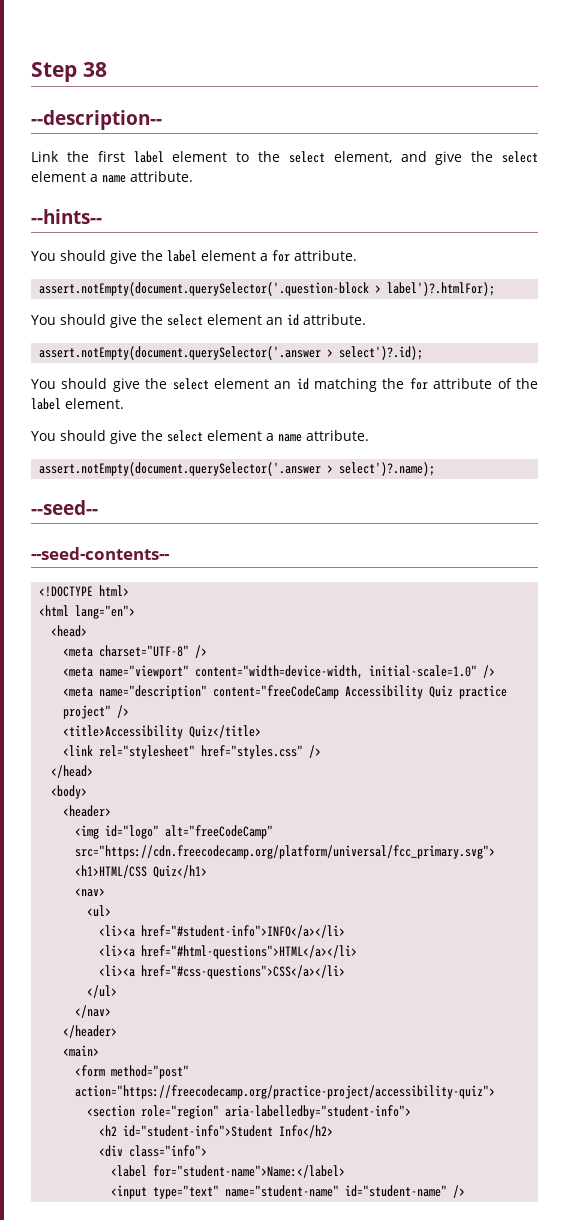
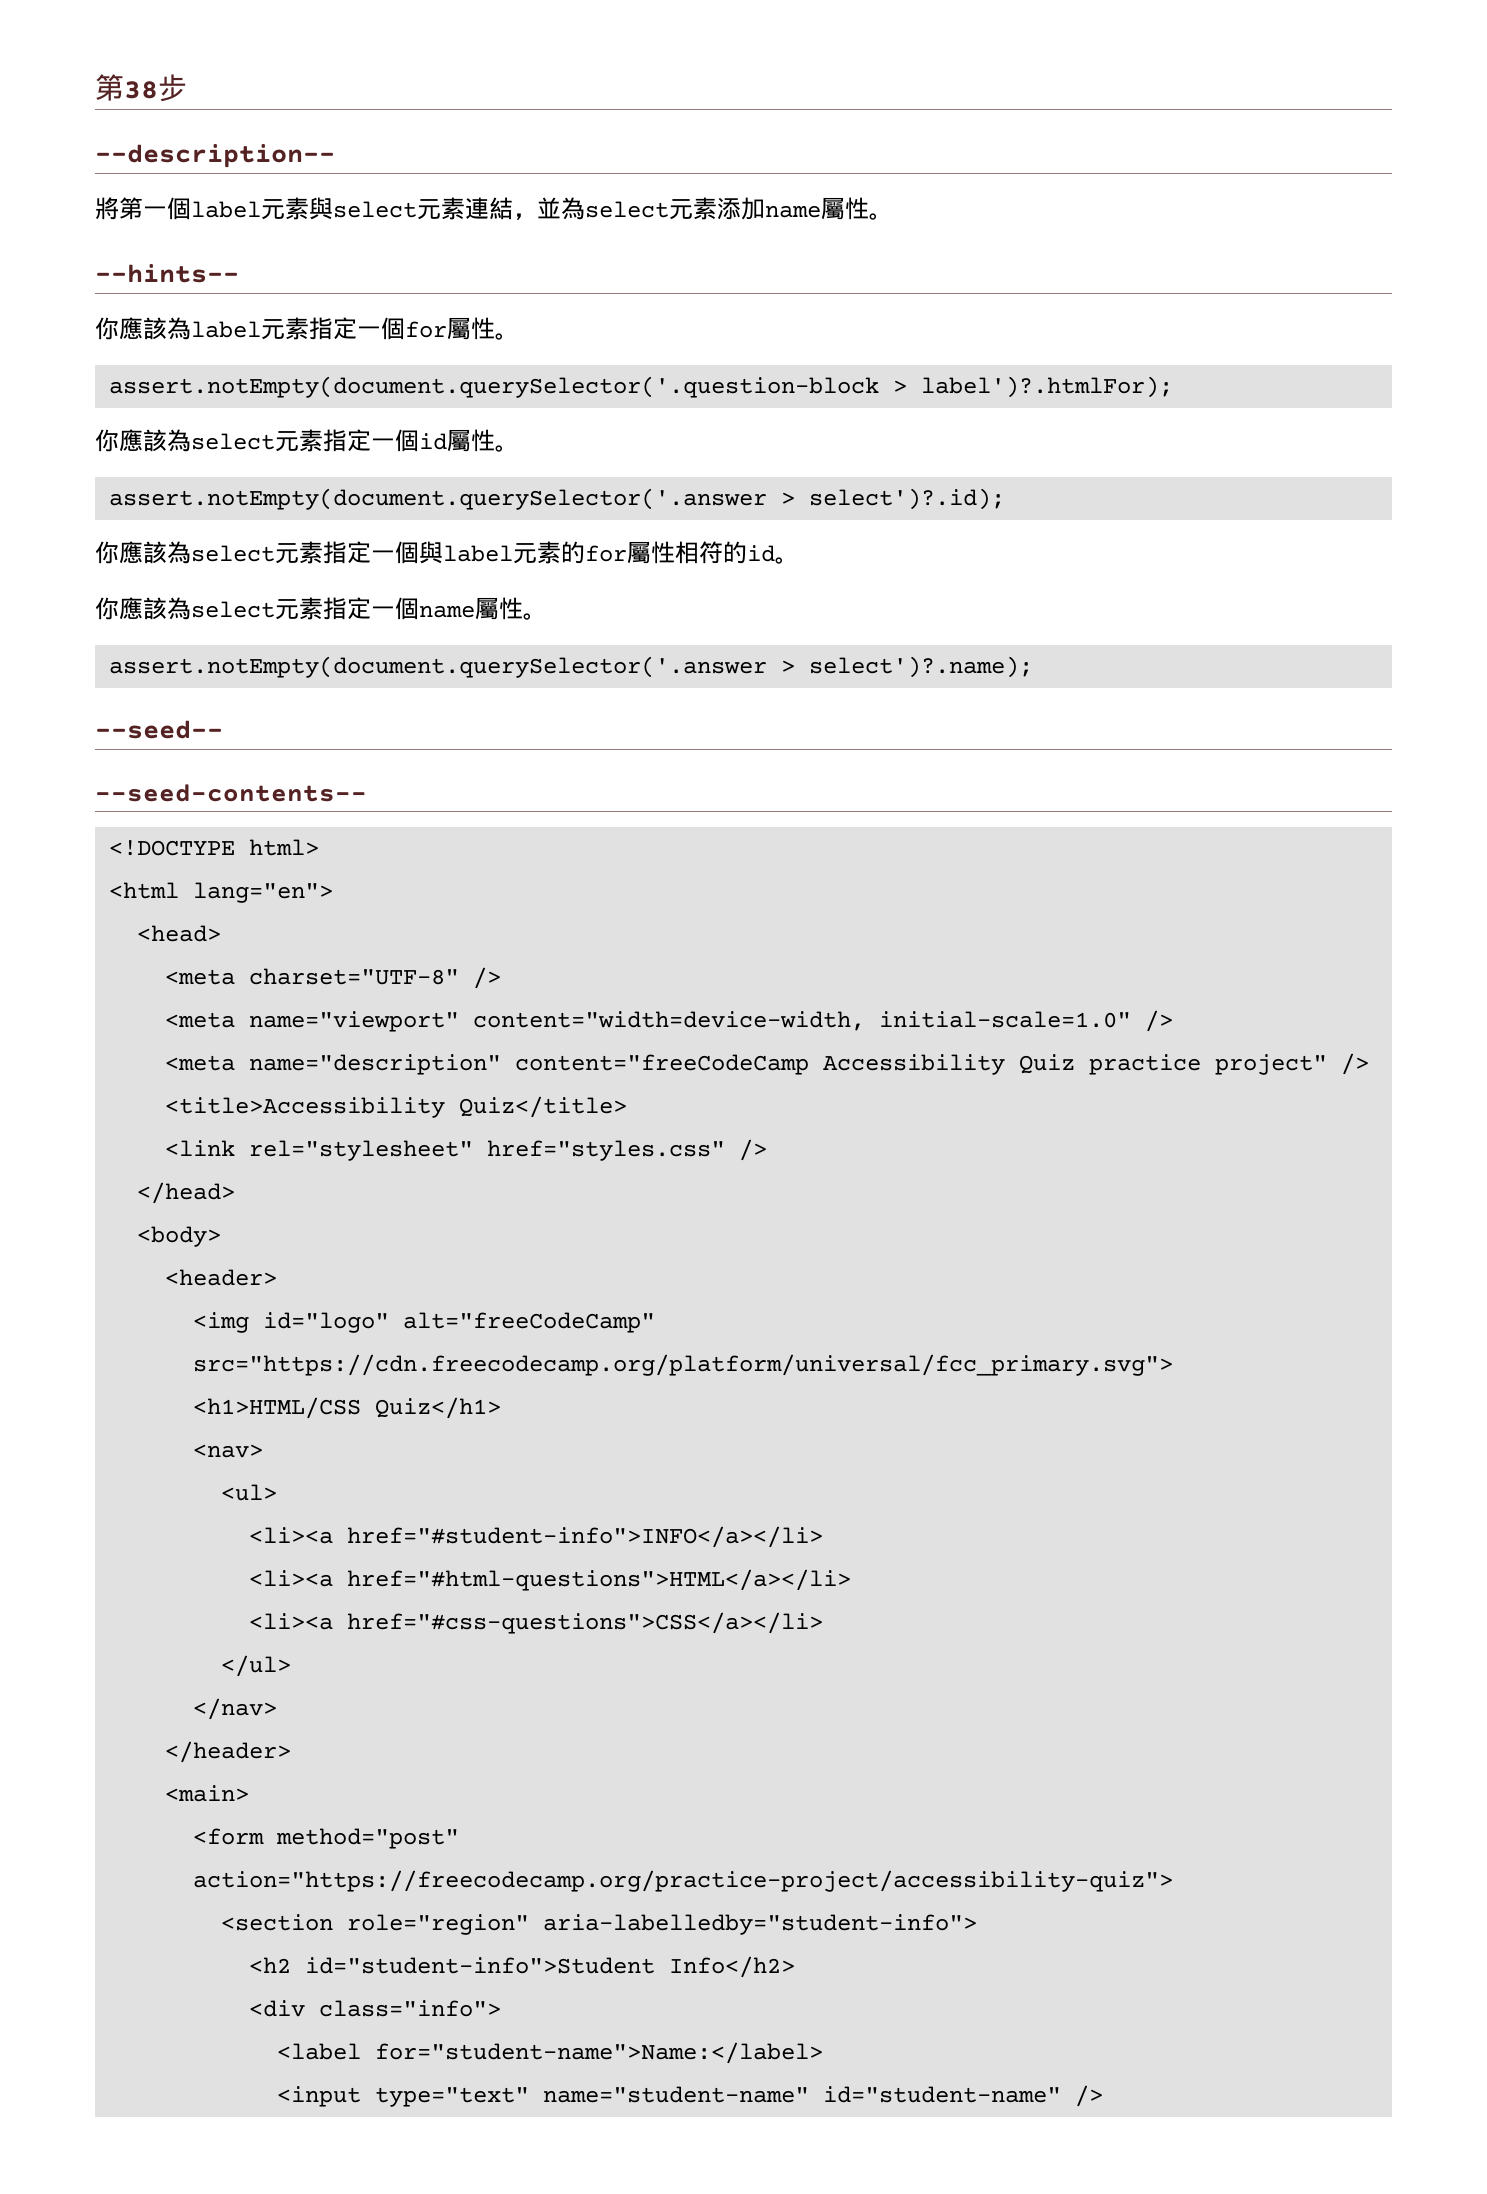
- Step 38
+ 第38步
- Link the first label element to the select element, and give the select element a name attribute.
+ 將第一個label元素與select元素連結，並為select元素添加name屬性。
  --hints--
- You should give the label element a for attribute.
+ 你應該為label元素指定一個for屬性。
  assert.notEmpty(document.querySelector('.question-block > label')?.htmlFor);
- You should give the select element an id attribute.
+ 你應該為select元素指定一個id屬性。
  assert.notEmpty(document.querySelector('.answer > select')?.id);
- You should give the select element an id matching the for attribute of the label element.
- You should give the select element a name attribute.
+ 你應該為select元素指定一個與label元素的for屬性相符的id。
+ 你應該為select元素指定一個name屬性。

